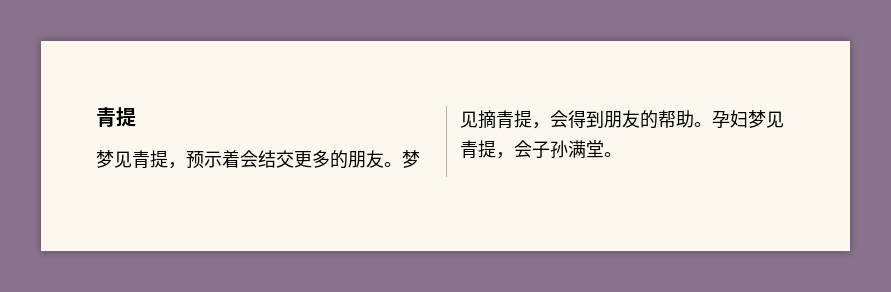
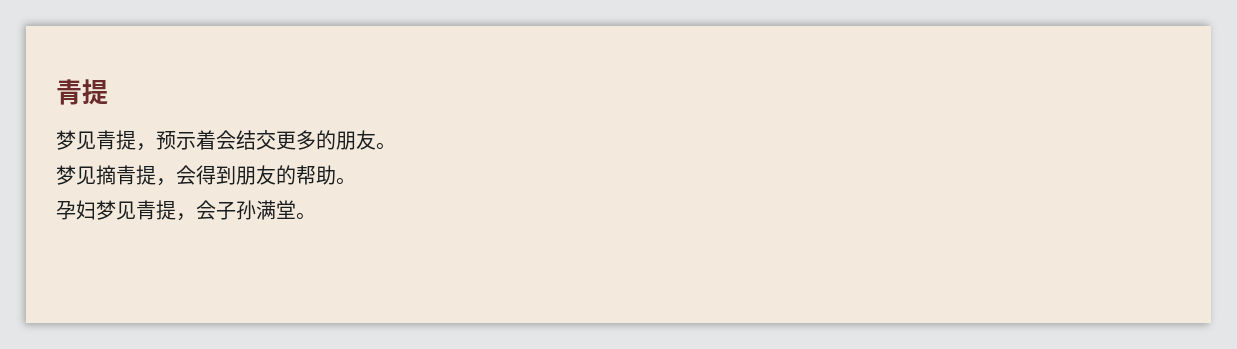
- 梦见青提，预示着会结交更多的朋友。梦见摘青提，会得到朋友的帮助。孕妇梦见青提，会子孙满堂。
+ 梦见青提，预示着会结交更多的朋友。
+ 梦见摘青提，会得到朋友的帮助。
+ 孕妇梦见青提，会子孙满堂。

